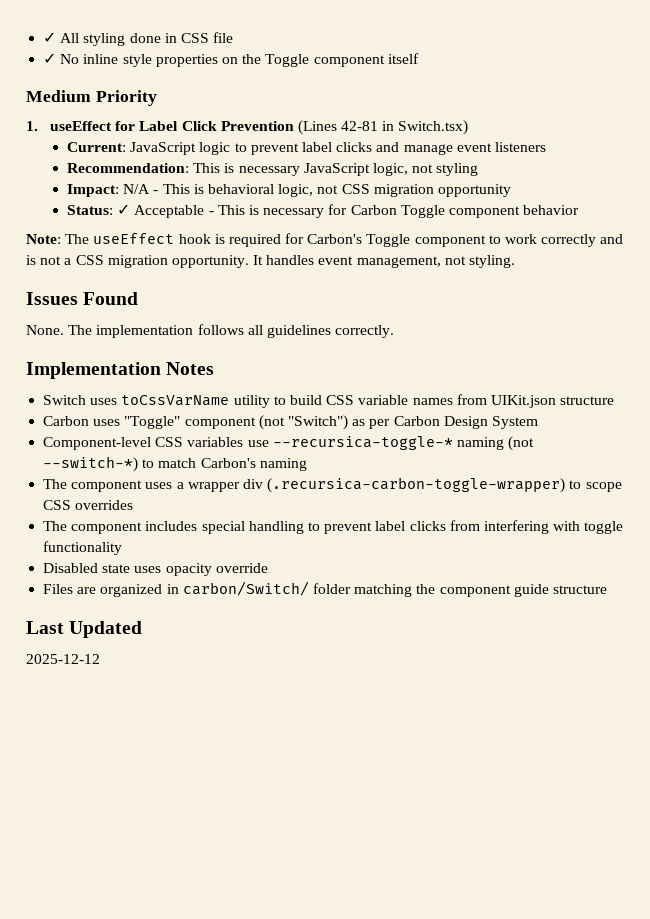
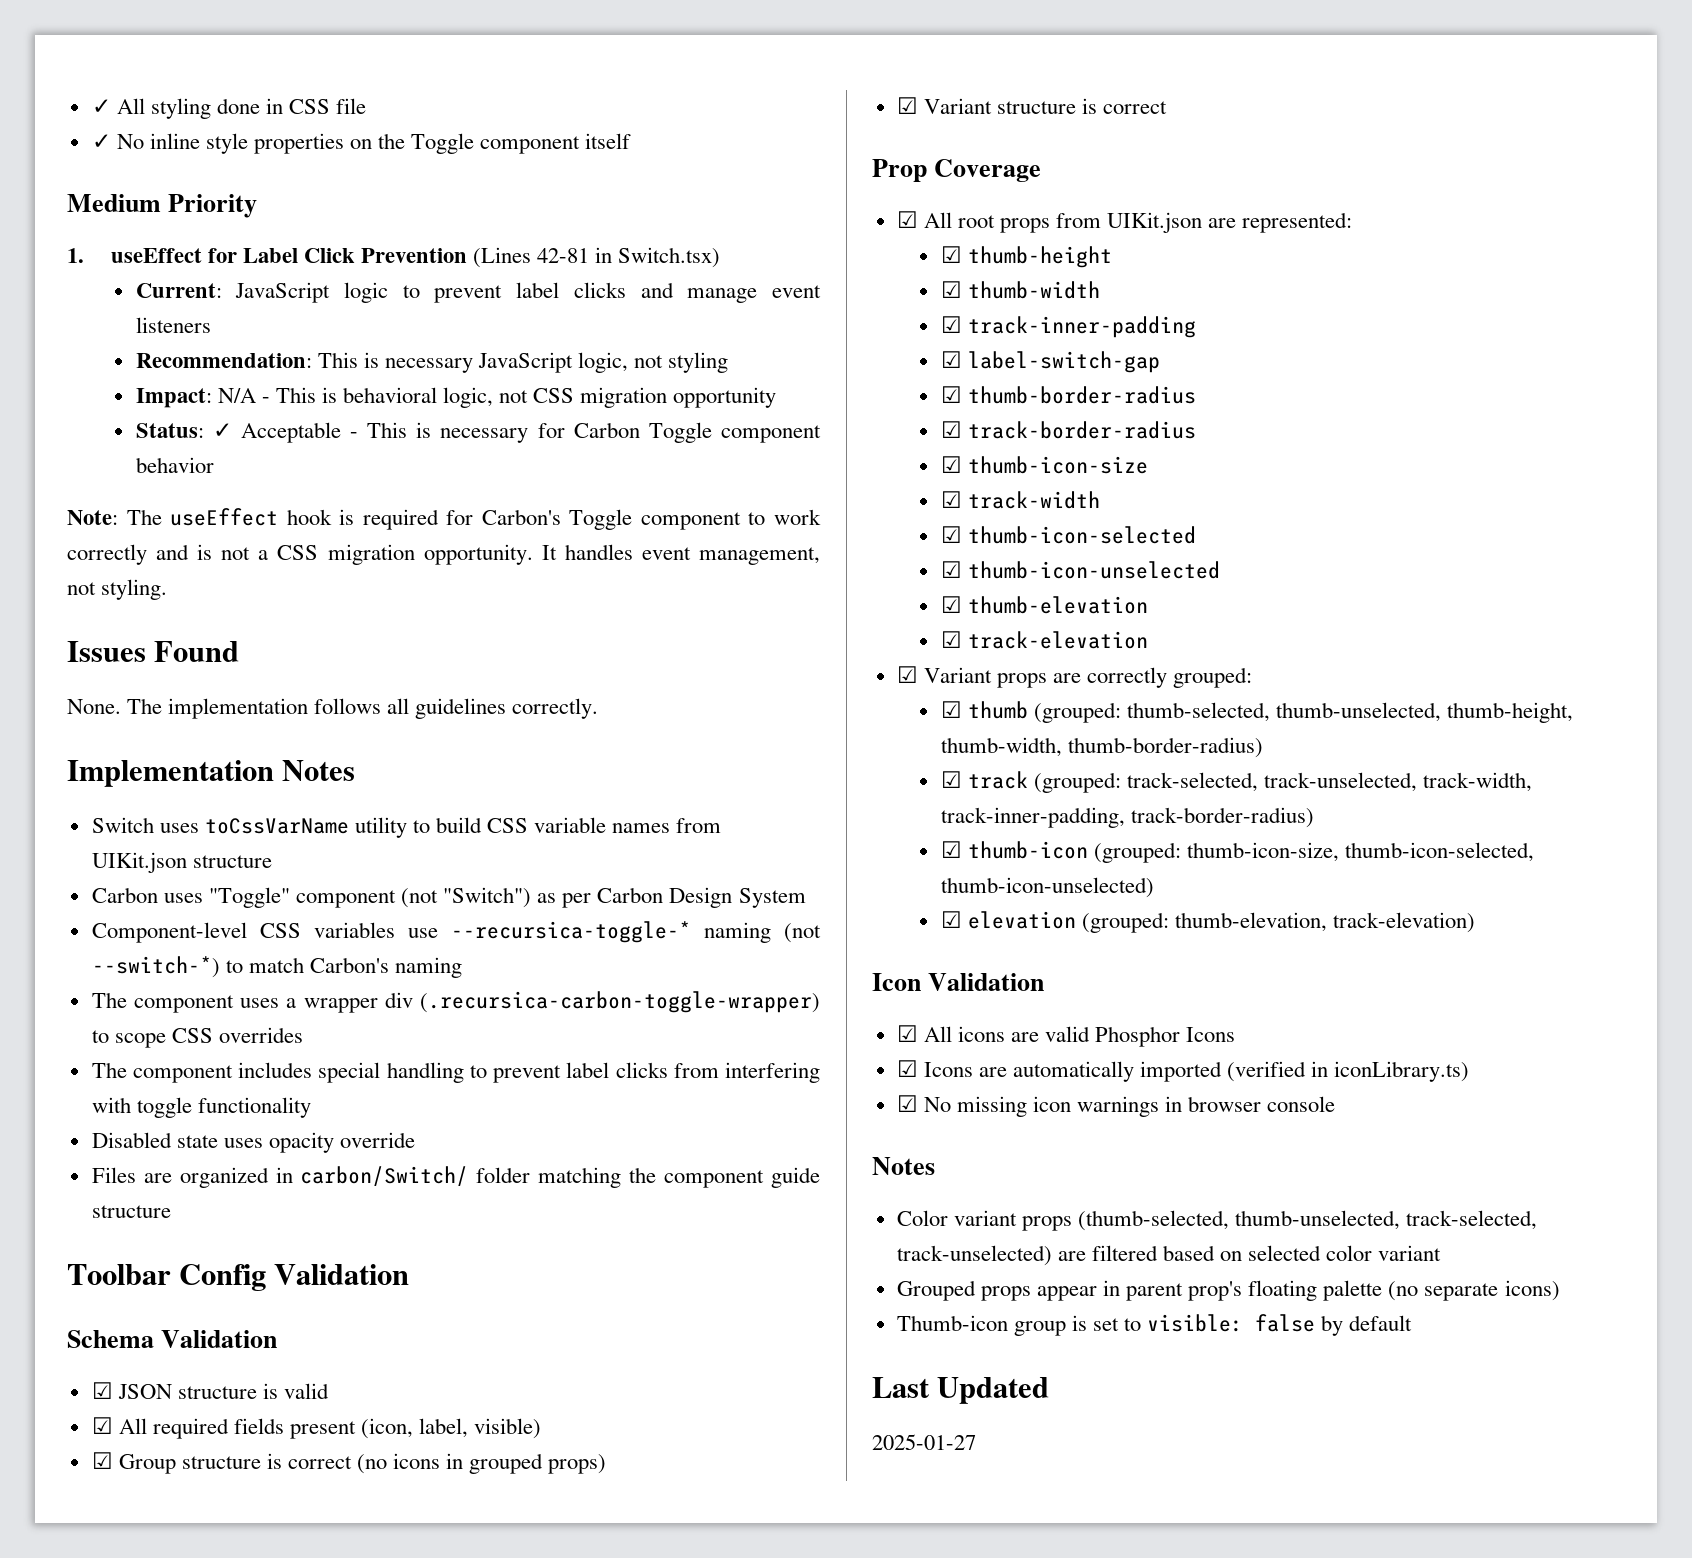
+ Toolbar Config Validation
+ Schema Validation
+ ☑ JSON structure is valid
+ ☑ All required fields present (icon, label, visible)
+ ☑ Group structure is correct (no icons in grouped props)
+ ☑ Variant structure is correct
+ Prop Coverage
+ ☑ All root props from UIKit.json are represented:
+ ☑ thumb-height
+ ☑ thumb-width
+ ☑ track-inner-padding
+ ☑ label-switch-gap
+ ☑ thumb-border-radius
+ ☑ track-border-radius
+ ☑ thumb-icon-size
+ ☑ track-width
+ ☑ thumb-icon-selected
+ ☑ thumb-icon-unselected
+ ☑ thumb-elevation
+ ☑ track-elevation
+ ☑ Variant props are correctly grouped:
+ ☑ thumb (grouped: thumb-selected, thumb-unselected, thumb-height, thumb-width, thumb-border-radius)
+ ☑ track (grouped: track-selected, track-unselected, track-width, track-inner-padding, track-border-radius)
+ ☑ thumb-icon (grouped: thumb-icon-size, thumb-icon-selected, thumb-icon-unselected)
+ ☑ elevation (grouped: thumb-elevation, track-elevation)
+ Icon Validation
+ ☑ All icons are valid Phosphor Icons
+ ☑ Icons are automatically imported (verified in iconLibrary.ts)
+ ☑ No missing icon warnings in browser console
+ Notes
+ Color variant props (thumb-selected, thumb-unselected, track-selected, track-unselected) are filtered based on selected color variant
+ Grouped props appear in parent prop's floating palette (no separate icons)
+ Thumb-icon group is set to visible: false by default
- 2025-12-12
+ 2025-01-27

